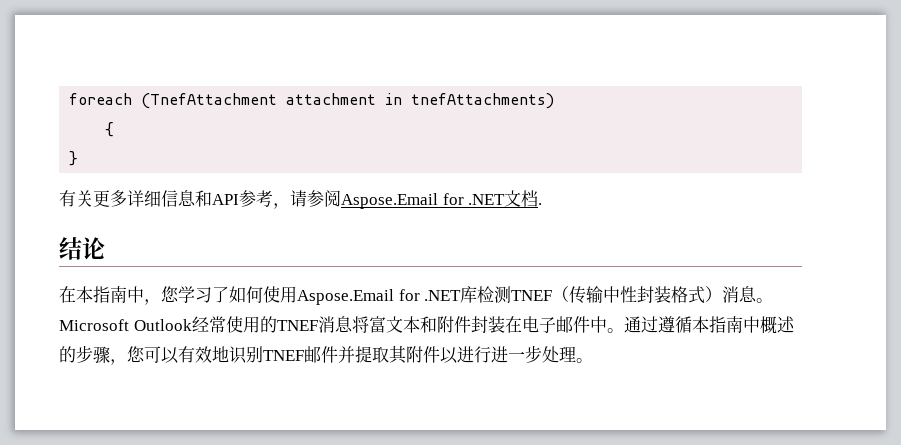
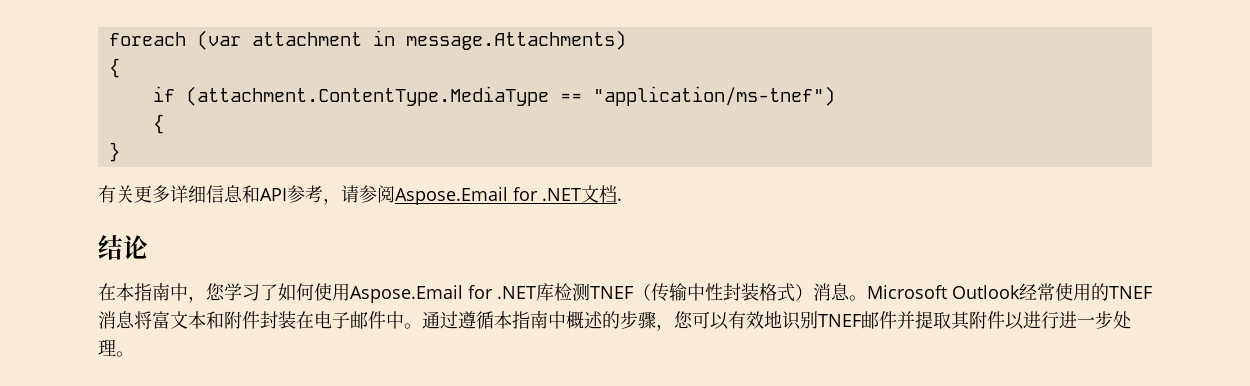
- foreach (TnefAttachment attachment in tnefAttachments)
+ foreach (var attachment in message.Attachments)
+ {
+ if (attachment.ContentType.MediaType == "application/ms-tnef")

